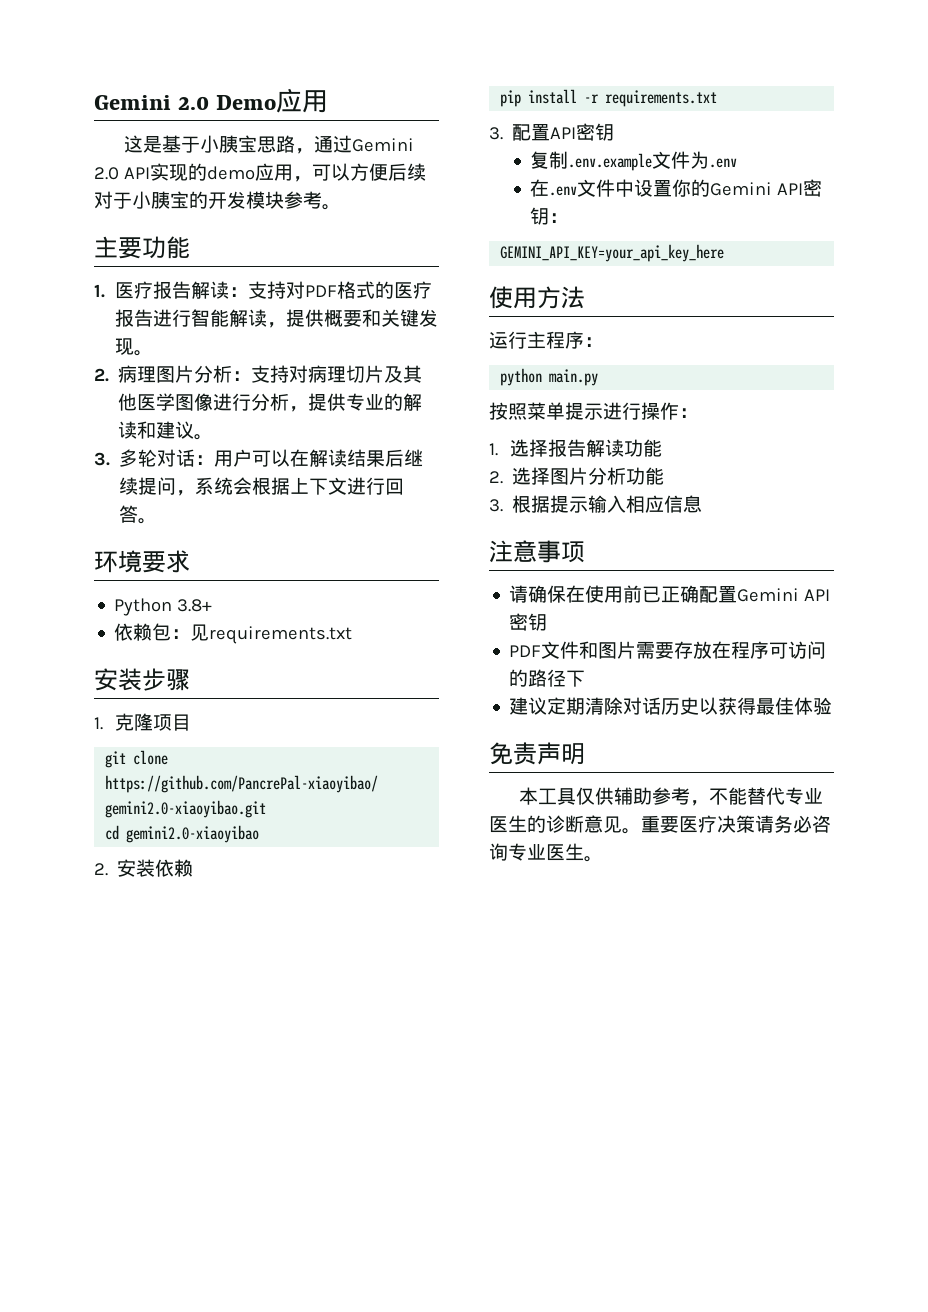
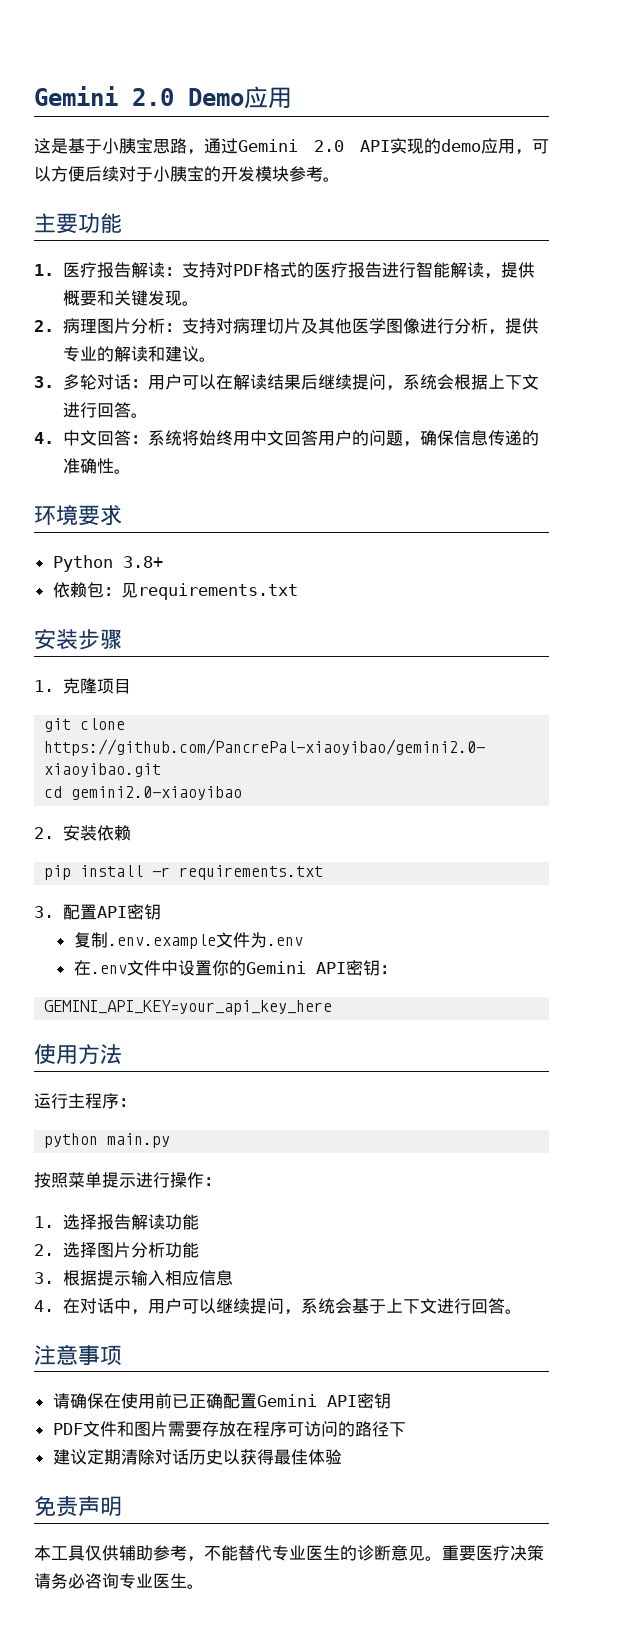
+ 4.中文回答：系统将始终用中文回答用户的问题，确保信息传递的准确性。
+ 4.在对话中，用户可以继续提问，系统会基于上下文进行回答。

